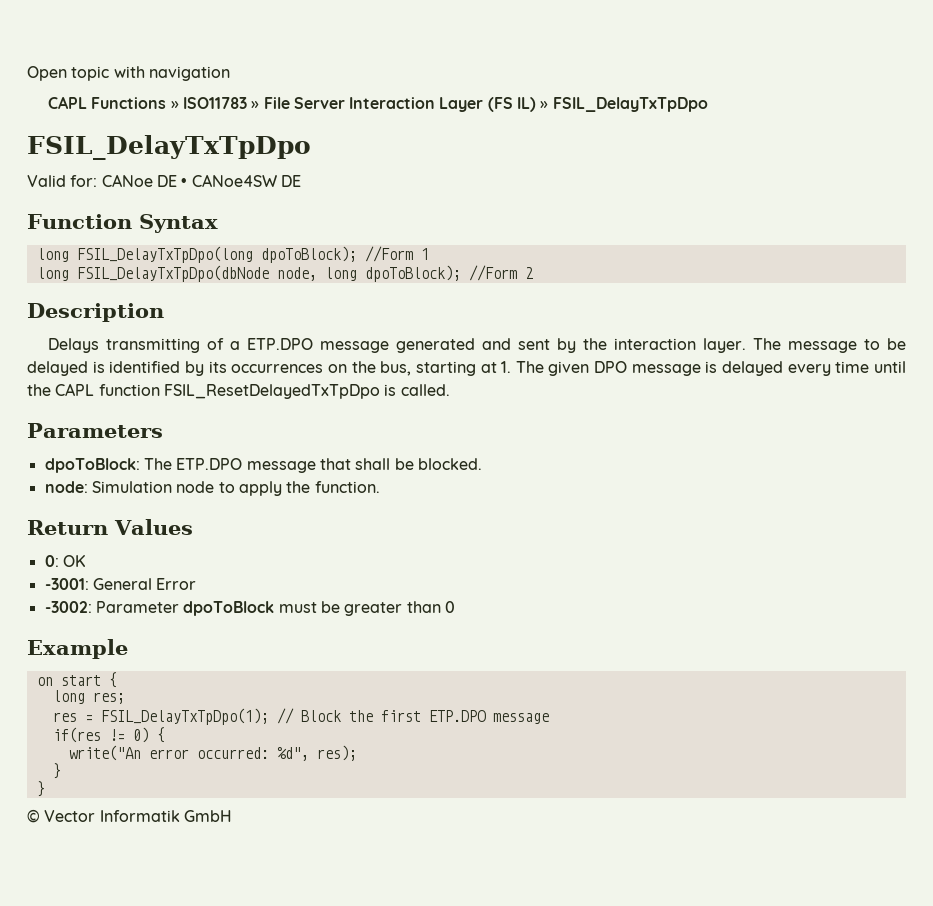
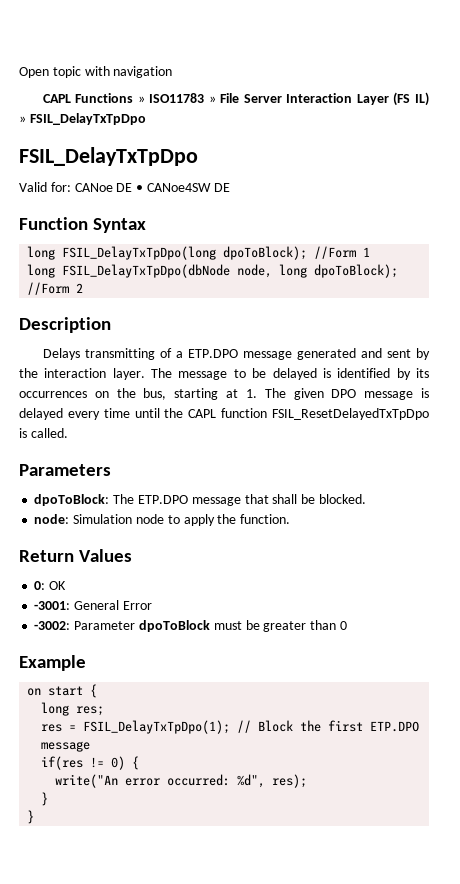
- © Vector Informatik GmbH

